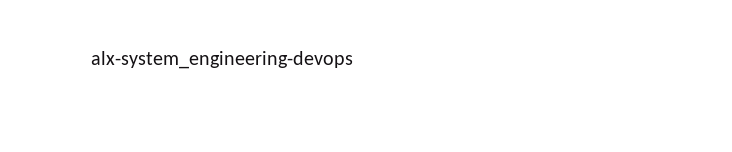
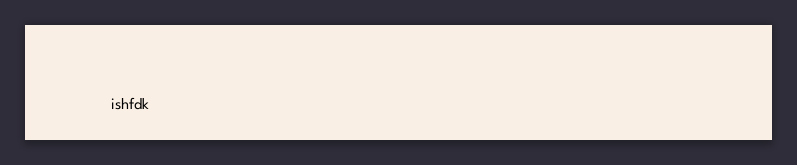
- alx-system_engineering-devops
+ ishfdk

